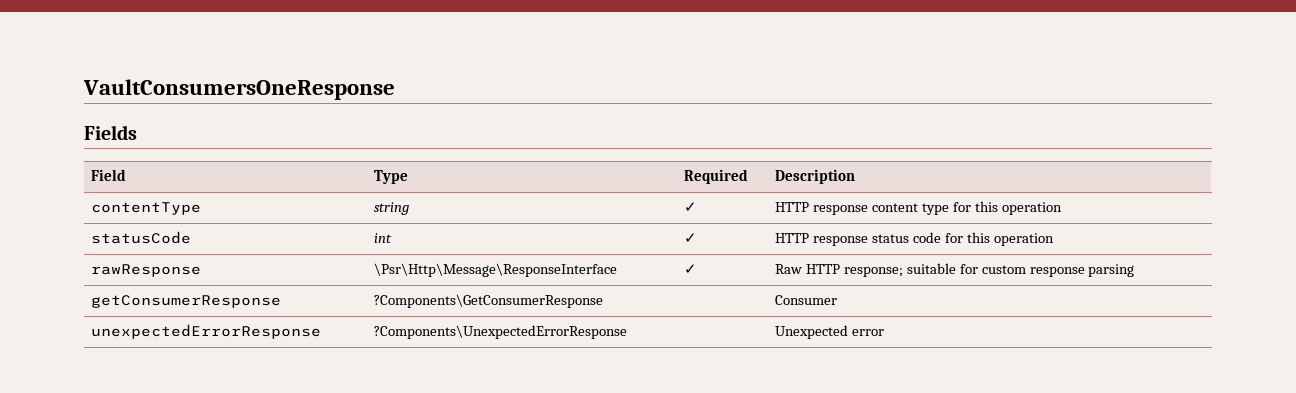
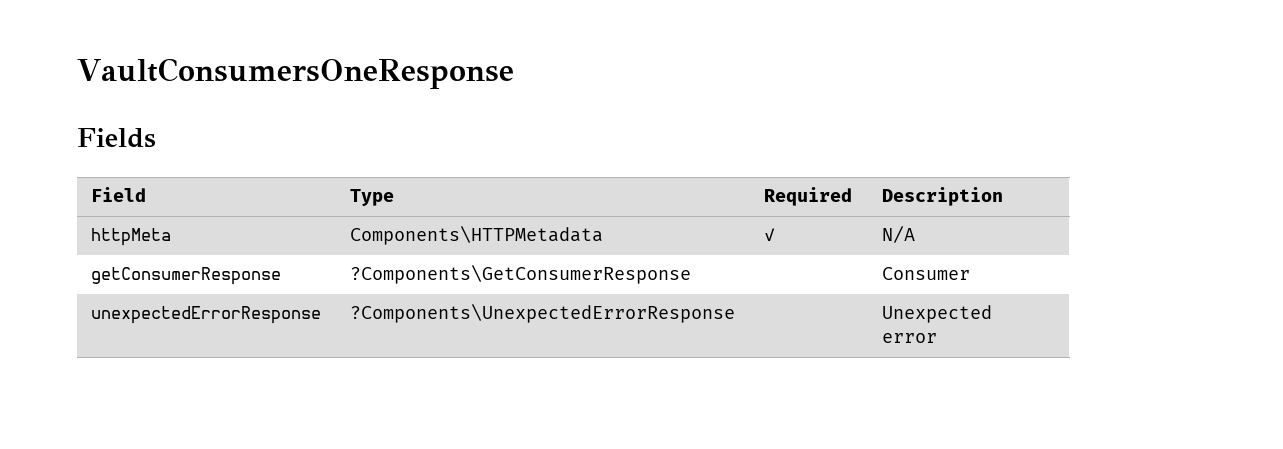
- contentType | string | ✓ | HTTP response content type for this operation
- statusCode | int | ✓ | HTTP response status code for this operation
- rawResponse | \Psr\Http\Message\ResponseInterface | ✓ | Raw HTTP response; suitable for custom response parsing
+ httpMeta | Components\HTTPMetadata | ✓ | N/A

